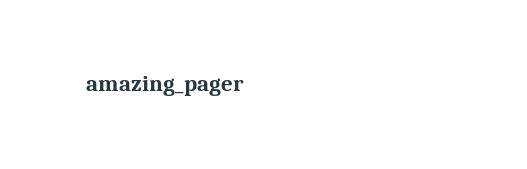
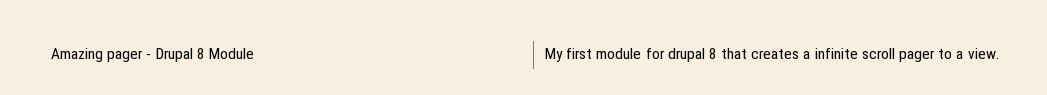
- amazing_pager
+ Amazing pager - Drupal 8 Module
+ My first module for drupal 8 that creates a infinite scroll pager to a view.

